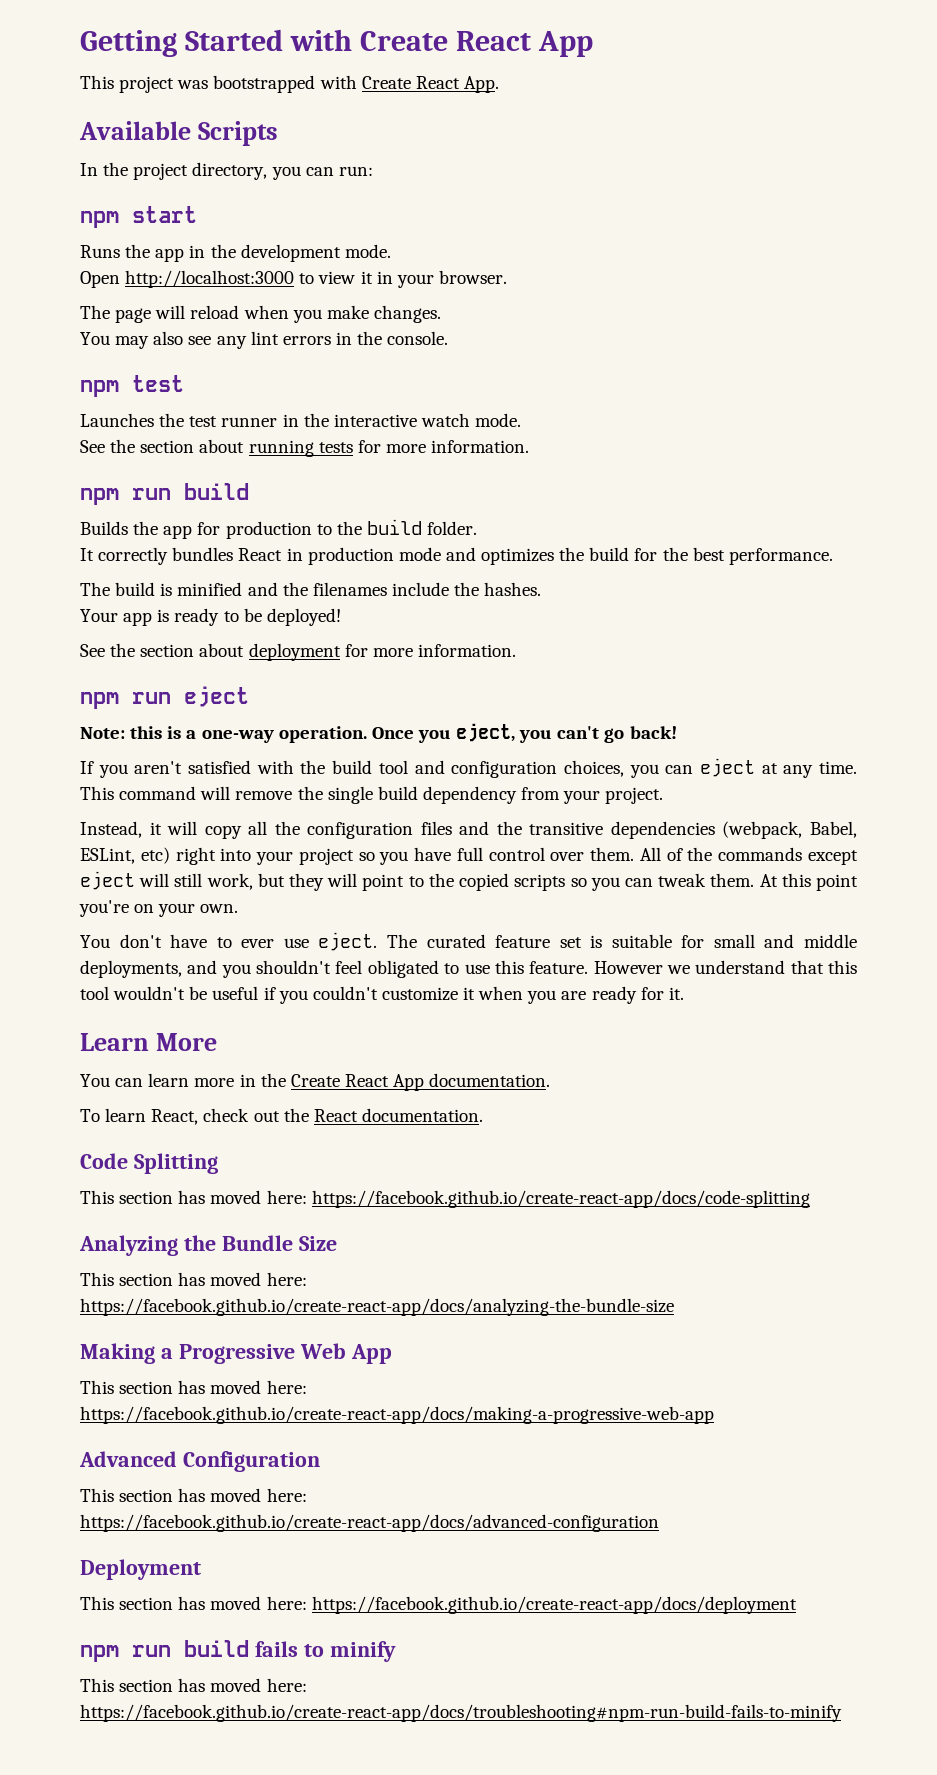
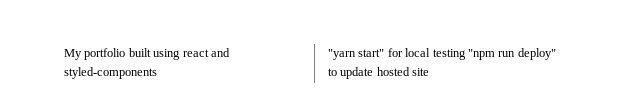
- Getting Started with Create React App
- This project was bootstrapped with Create React App.
- Available Scripts
- In the project directory, you can run:
- npm start
- Runs the app in the development mode.
- Open http://localhost:3000 to view it in your browser.
- The page will reload when you make changes.
- You may also see any lint errors in the console.
- npm test
- Launches the test runner in the interactive watch mode.
- See the section about running tests for more information.
- npm run build
- Builds the app for production to the build folder.
- It correctly bundles React in production mode and optimizes the build for the best performance.
- The build is minified and the filenames include the hashes.
- Your app is ready to be deployed!
- See the section about deployment for more information.
- npm run eject
- Note: this is a one-way operation. Once you eject, you can't go back!
- If you aren't satisfied with the build tool and configuration choices, you can eject at any time. This command will remove the single build dependency from your project.
- Instead, it will copy all the configuration files and the transitive dependencies (webpack, Babel, ESLint, etc) right into your project so you have full control over them. All of the commands except eject will still work, but they will point to the copied scripts so you can tweak them. At this point you're on your own.
- You don't have to ever use eject. The curated feature set is suitable for small and middle deployments, and you shouldn't feel obligated to use this feature. However we understand that this tool wouldn't be useful if you couldn't customize it when you are ready for it.
- Learn More
- You can learn more in the Create React App documentation.
- To learn React, check out the React documentation.
- Code Splitting
- This section has moved here: https://facebook.github.io/create-react-app/docs/code-splitting
- Analyzing the Bundle Size
- This section has moved here: https://facebook.github.io/create-react-app/docs/analyzing-the-bundle-size
- Making a Progressive Web App
- This section has moved here: https://facebook.github.io/create-react-app/docs/making-a-progressive-web-app
- Advanced Configuration
- This section has moved here: https://facebook.github.io/create-react-app/docs/advanced-configuration
- Deployment
- This section has moved here: https://facebook.github.io/create-react-app/docs/deployment
- npm run build fails to minify
- This section has moved here: https://facebook.github.io/create-react-app/docs/troubleshooting#npm-run-build-fails-to-minify
+ My portfolio built using react and styled-components
+ "yarn start" for local testing "npm run deploy" to update hosted site

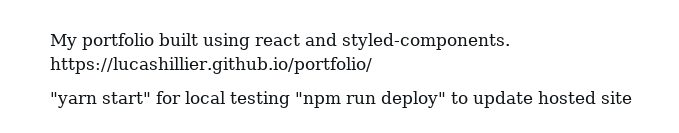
- My portfolio built using react and styled-components
+ My portfolio built using react and styled-components. https://lucashillier.github.io/portfolio/

